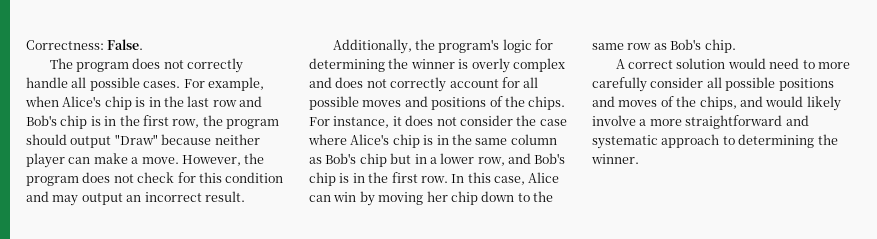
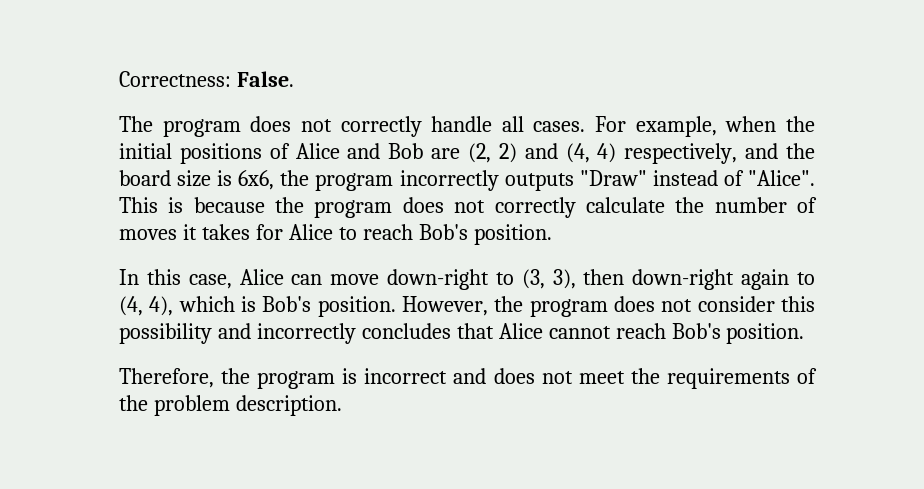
- The program does not correctly handle all possible cases.
+ The program does not correctly handle all cases.
- For example, when Alice's chip is in the last row and Bob's chip is in the first row, the program should output "Draw" because neither player can make a move.
+ For example, when the initial positions of Alice and Bob are (2, 2) and (4, 4) respectively, and the board size is 6x6, the program incorrectly outputs "Draw" instead of "Alice". This is because the program does not correctly calculate the number of moves it takes for Alice to reach Bob's position.
+ In this case, Alice can move down-right to (3, 3), then down-right again to (4, 4), which is Bob's position.
- However, the program does not check for this condition and may output an incorrect result.
- Additionally, the program's logic for determining the winner is overly complex and does not correctly account for all possible moves and positions of the chips. For instance, it does not consider the case where Alice's chip is in the same column as Bob's chip but in a lower row, and Bob's chip is in the first row. In this case, Alice can win by moving her chip down to the same row as Bob's chip.
- A correct solution would need to more carefully consider all possible positions and moves of the chips, and would likely involve a more straightforward and systematic approach to determining the winner.
+ However, the program does not consider this possibility and incorrectly concludes that Alice cannot reach Bob's position.
+ Therefore, the program is incorrect and does not meet the requirements of the problem description.

